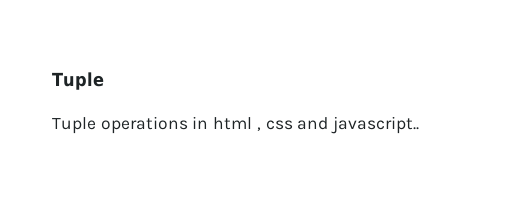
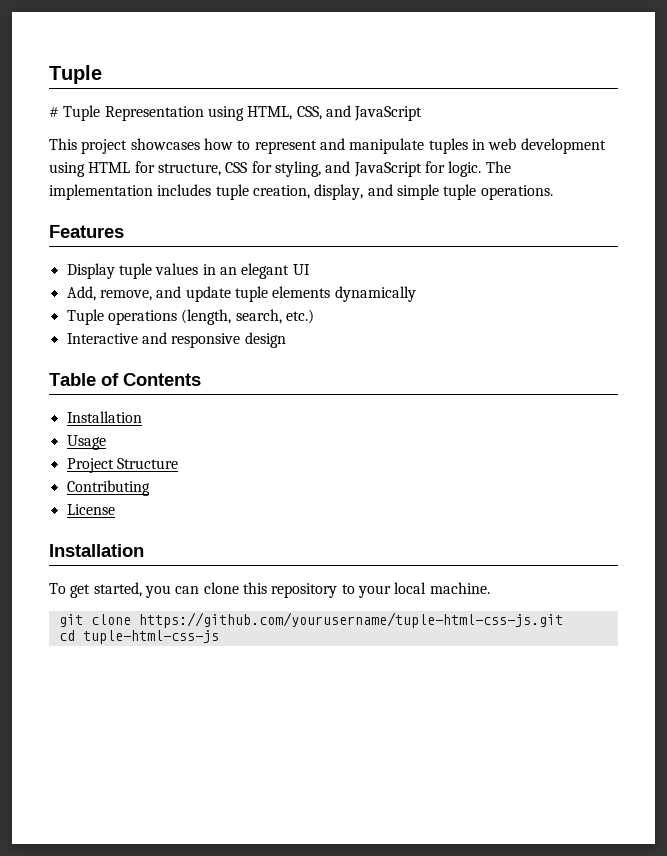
- Tuple operations in html , css and javascript..
+ # Tuple Representation using HTML, CSS, and JavaScript
+ This project showcases how to represent and manipulate tuples in web development using HTML for structure, CSS for styling, and JavaScript for logic. The implementation includes tuple creation, display, and simple tuple operations.
+ Features
+ Display tuple values in an elegant UI
+ Add, remove, and update tuple elements dynamically
+ Tuple operations (length, search, etc.)
+ Interactive and responsive design
+ Table of Contents
+ Installation
+ Usage
+ Project Structure
+ Contributing
+ License
+ Installation
+ To get started, you can clone this repository to your local machine.
+ git clone https://github.com/yourusername/tuple-html-css-js.git
+ cd tuple-html-css-js

